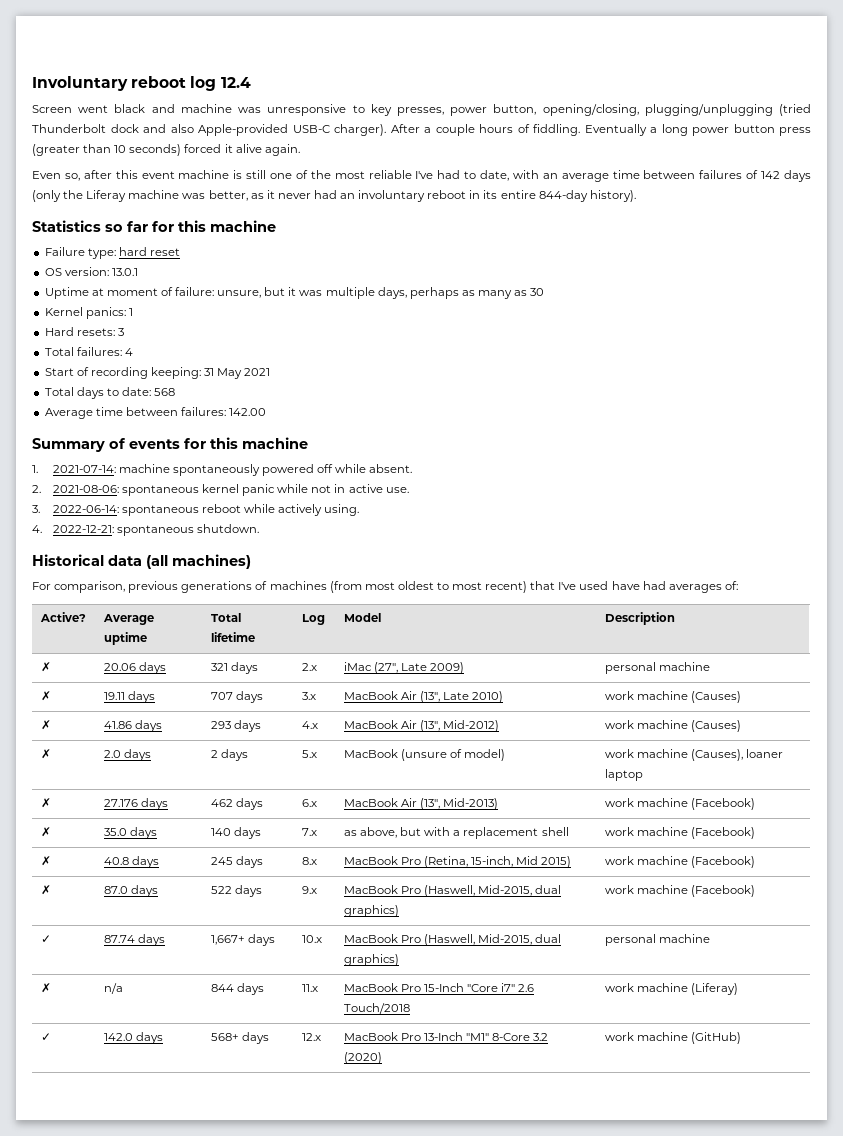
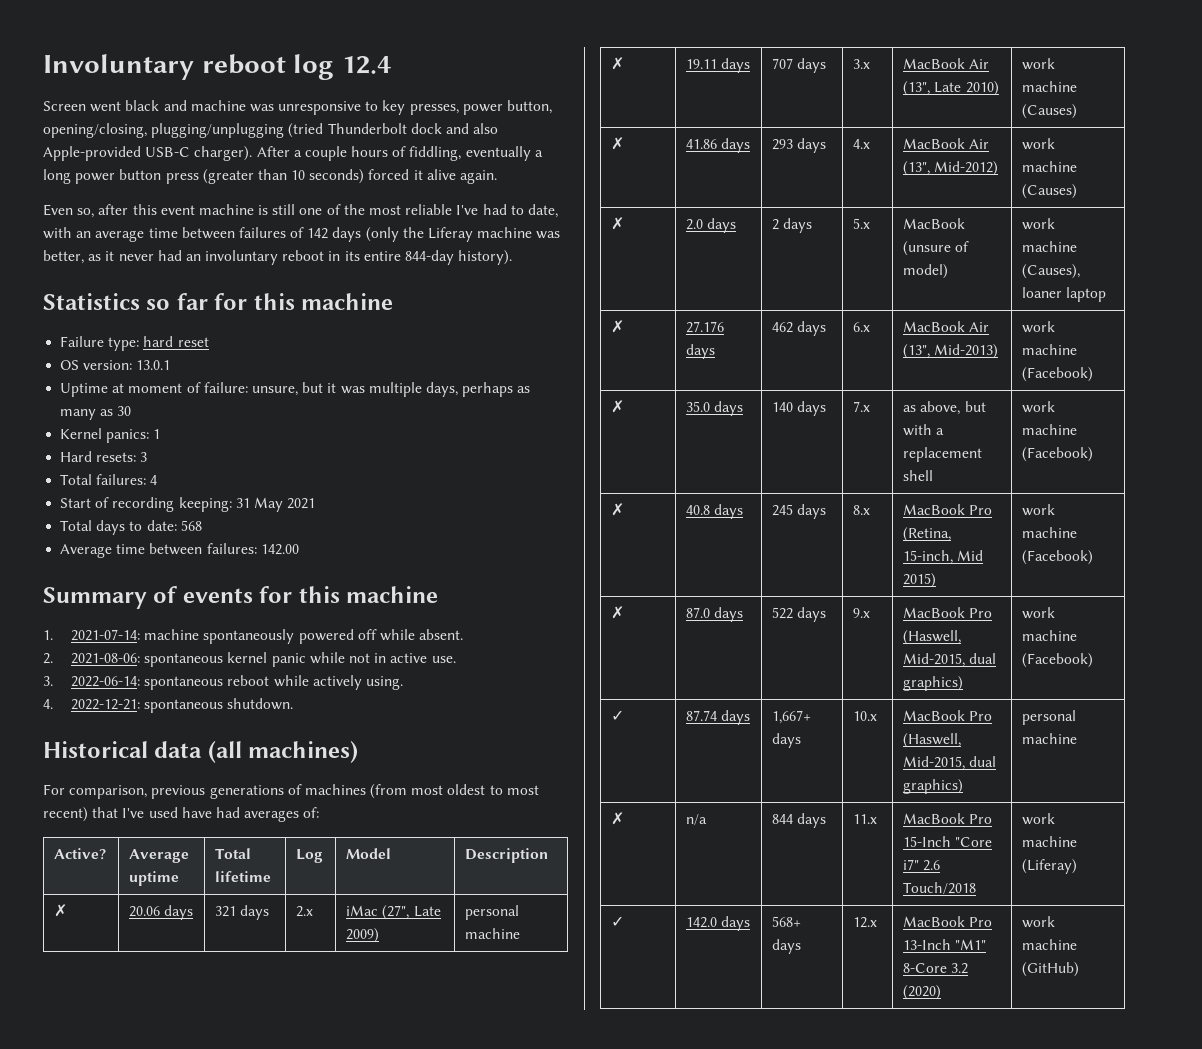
- After a couple hours of fiddling. Eventually a long power button press (greater than 10 seconds) forced it alive again.
+ After a couple hours of fiddling, eventually a long power button press (greater than 10 seconds) forced it alive again.

